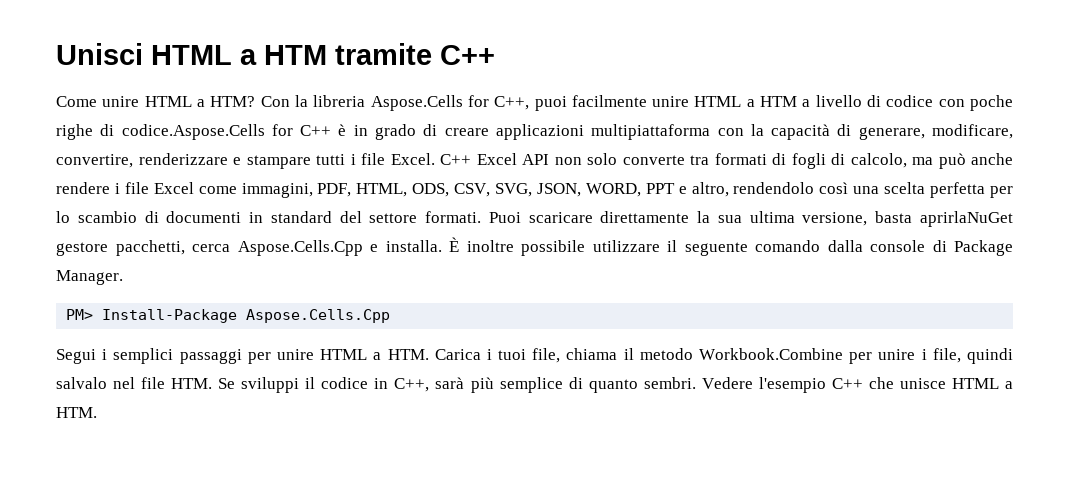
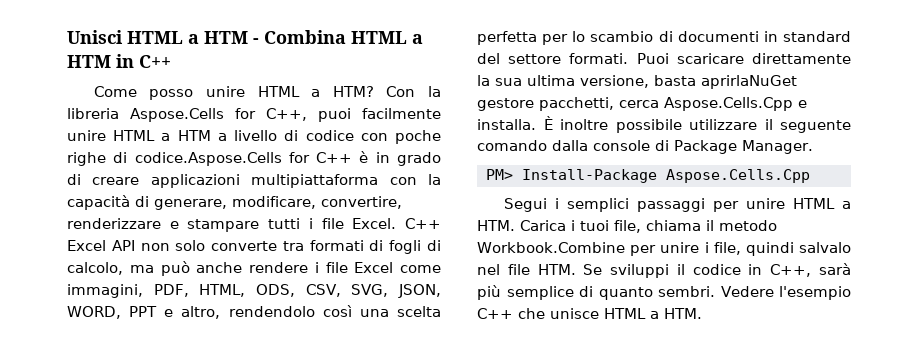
- Unisci HTML a HTM tramite C++
+ Unisci HTML a HTM - Combina HTML a HTM in C++
- Come unire HTML a HTM?
+ Come posso unire HTML a HTM?

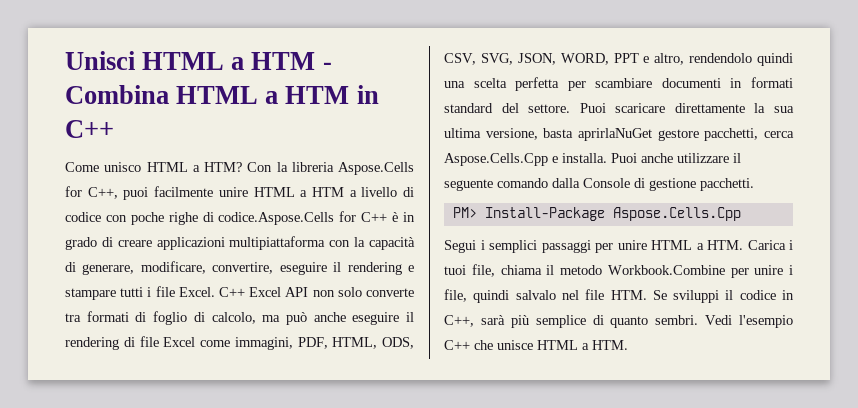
- Come posso unire HTML a HTM?
+ Come unisco HTML a HTM?
- Con la libreria Aspose.Cells for C++, puoi facilmente unire HTML a HTM a livello di codice con poche righe di codice.Aspose.Cells for C++ è in grado di creare applicazioni multipiattaforma con la capacità di generare, modificare, convertire, renderizzare e stampare tutti i file Excel.
+ Con la libreria Aspose.Cells for C++, puoi facilmente unire HTML a HTM a livello di codice con poche righe di codice.Aspose.Cells for C++ è in grado di creare applicazioni multipiattaforma con la capacità di generare, modificare, convertire, eseguire il rendering e stampare tutti i file Excel.
- C++ Excel API non solo converte tra formati di fogli di calcolo, ma può anche rendere i file Excel come immagini, PDF, HTML, ODS, CSV, SVG, JSON, WORD, PPT e altro, rendendolo così una scelta perfetta per lo scambio di documenti in standard del settore formati.
+ C++ Excel API non solo converte tra formati di foglio di calcolo, ma può anche eseguire il rendering di file Excel come immagini, PDF, HTML, ODS, CSV, SVG, JSON, WORD, PPT e altro, rendendolo quindi una scelta perfetta per scambiare documenti in formati standard del settore.
- È inoltre possibile utilizzare il seguente comando dalla console di Package Manager.
+ Puoi anche utilizzare il seguente comando dalla Console di gestione pacchetti.
- Vedere l'esempio C++ che unisce HTML a HTM.
+ Vedi l'esempio C++ che unisce HTML a HTM.

